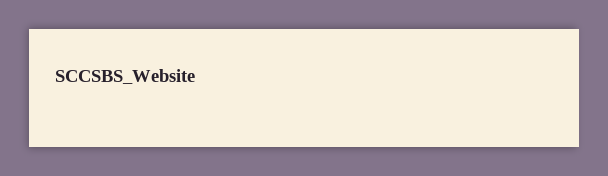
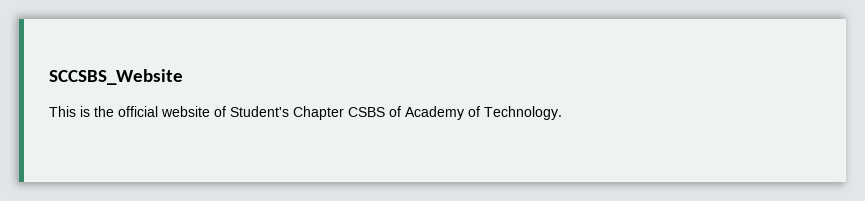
+ This is the official website of Student's Chapter CSBS of Academy of Technology.

